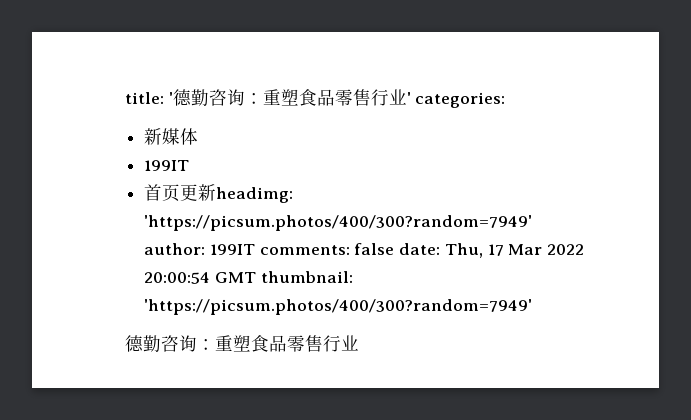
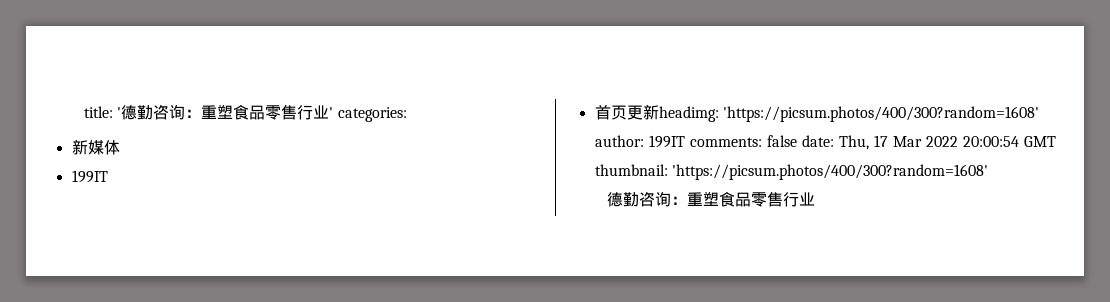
- 首页更新headimg: 'https://picsum.photos/400/300?random=7949' author: 199IT comments: false date: Thu, 17 Mar 2022 20:00:54 GMT thumbnail: 'https://picsum.photos/400/300?random=7949'
+ 首页更新headimg: 'https://picsum.photos/400/300?random=1608' author: 199IT comments: false date: Thu, 17 Mar 2022 20:00:54 GMT thumbnail: 'https://picsum.photos/400/300?random=1608'

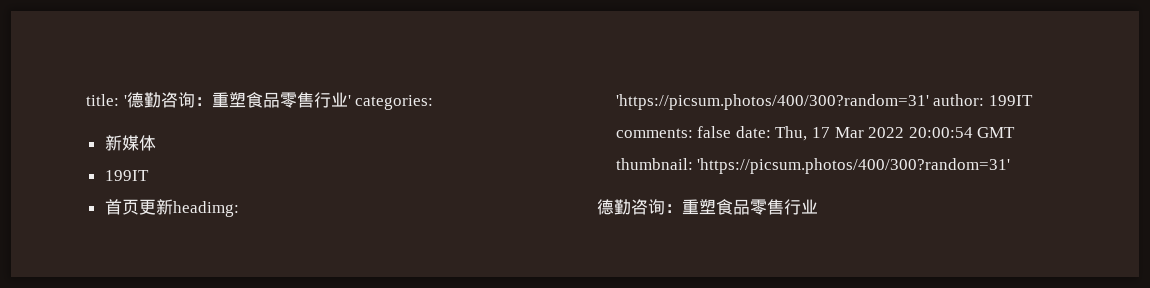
- 首页更新headimg: 'https://picsum.photos/400/300?random=1608' author: 199IT comments: false date: Thu, 17 Mar 2022 20:00:54 GMT thumbnail: 'https://picsum.photos/400/300?random=1608'
+ 首页更新headimg: 'https://picsum.photos/400/300?random=31' author: 199IT comments: false date: Thu, 17 Mar 2022 20:00:54 GMT thumbnail: 'https://picsum.photos/400/300?random=31'

